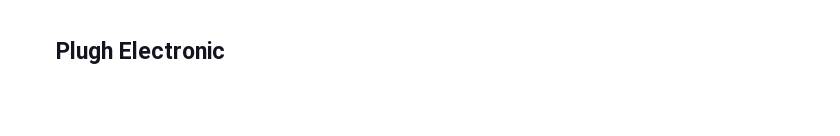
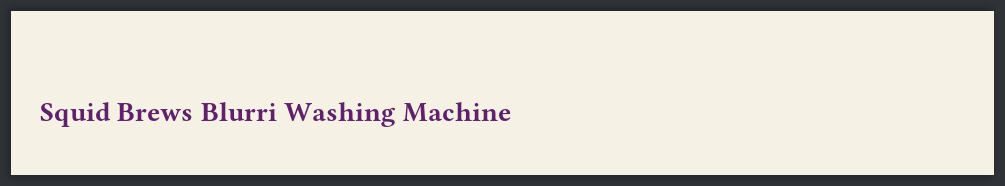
- Plugh Electronic
+ Squid Brews Blurri Washing Machine

